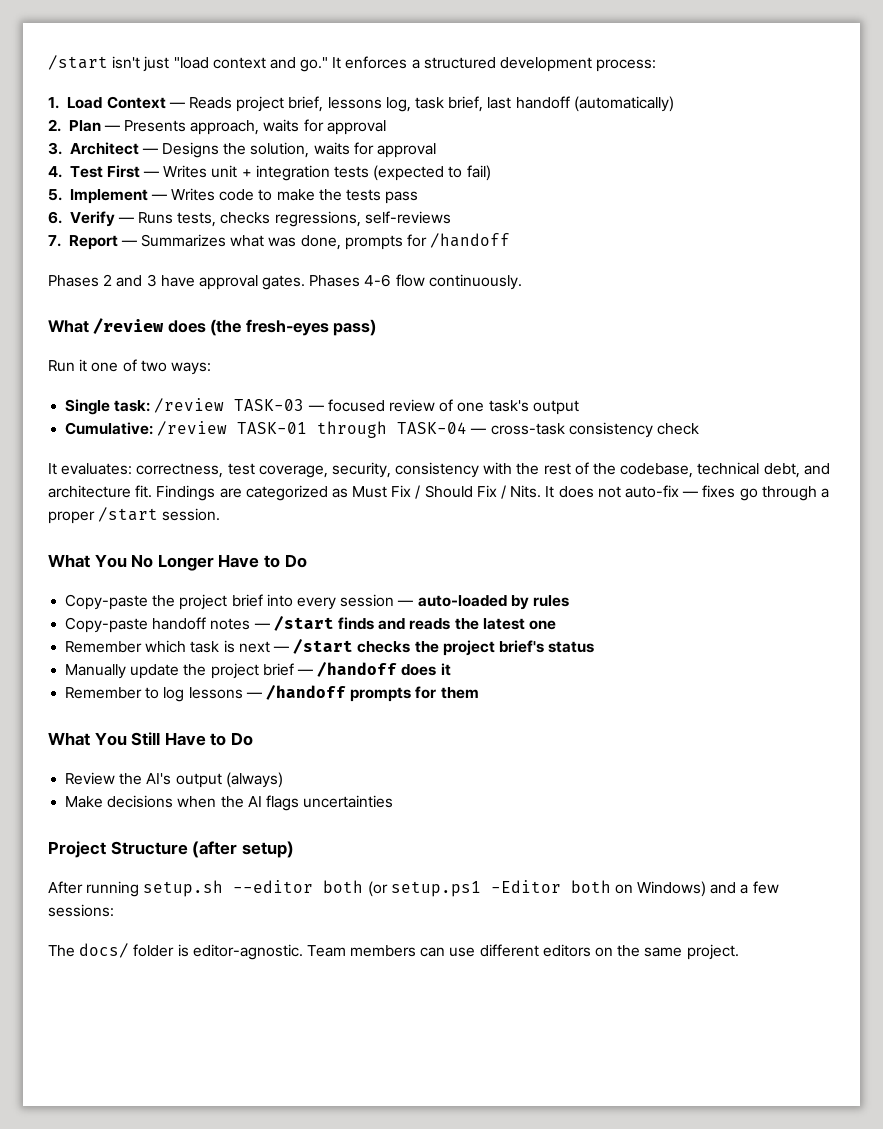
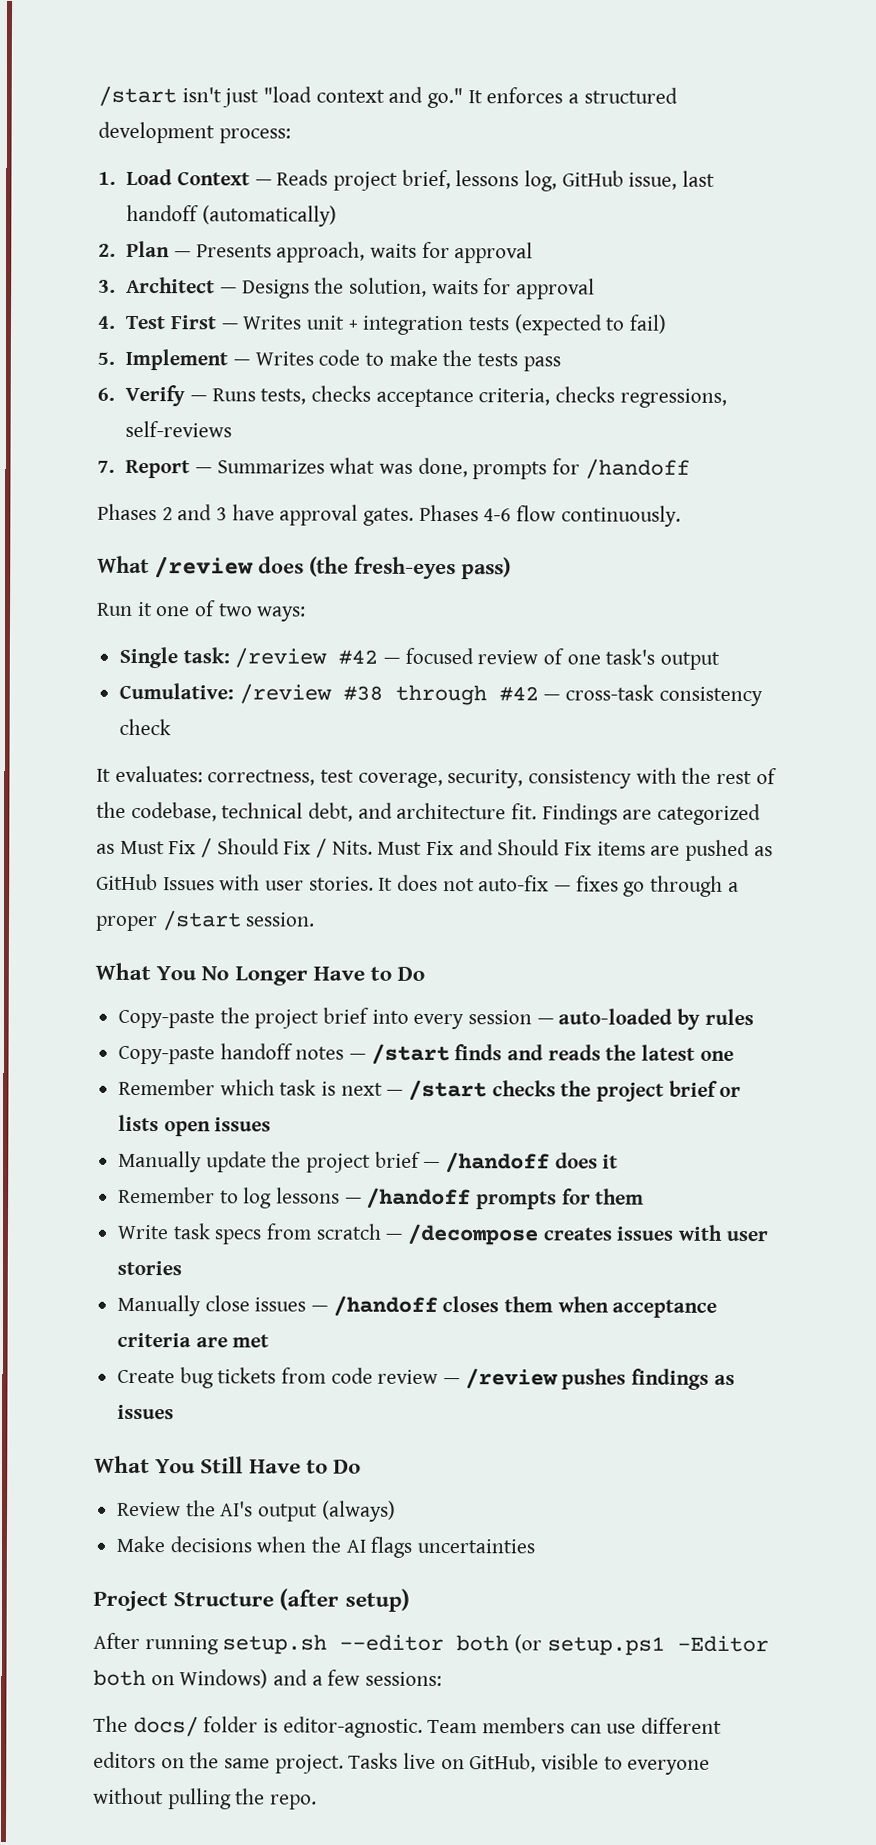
- 1. Load Context — Reads project brief, lessons log, task brief, last handoff (automatically)
+ 1. Load Context — Reads project brief, lessons log, GitHub issue, last handoff (automatically)
- 6. Verify — Runs tests, checks regressions, self-reviews
+ 6. Verify — Runs tests, checks acceptance criteria, checks regressions, self-reviews
- Single task: /review TASK-03 — focused review of one task's output
+ Single task: /review #42 — focused review of one task's output
- Cumulative: /review TASK-01 through TASK-04 — cross-task consistency check
+ Cumulative: /review #38 through #42 — cross-task consistency check
+ Must Fix and Should Fix items are pushed as GitHub Issues with user stories.
- Remember which task is next — /start checks the project brief's status
+ Remember which task is next — /start checks the project brief or lists open issues
+ Write task specs from scratch — /decompose creates issues with user stories
+ Manually close issues — /handoff closes them when acceptance criteria are met
+ Create bug tickets from code review — /review pushes findings as issues
+ Tasks live on GitHub, visible to everyone without pulling the repo.

